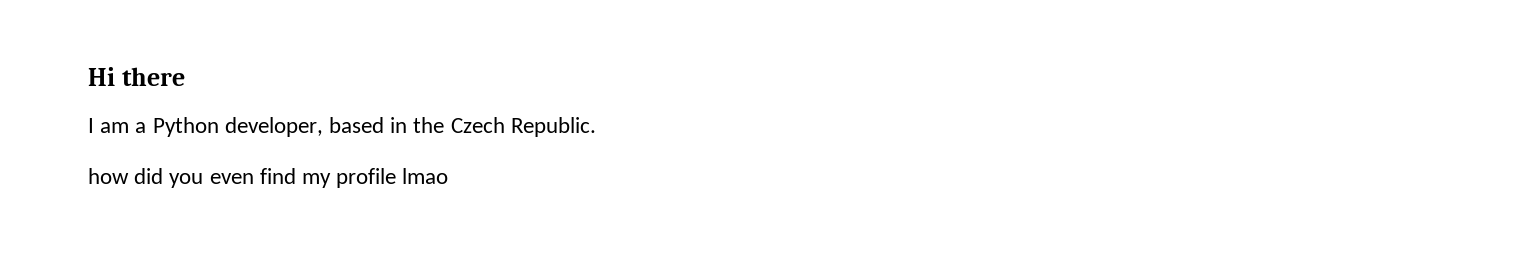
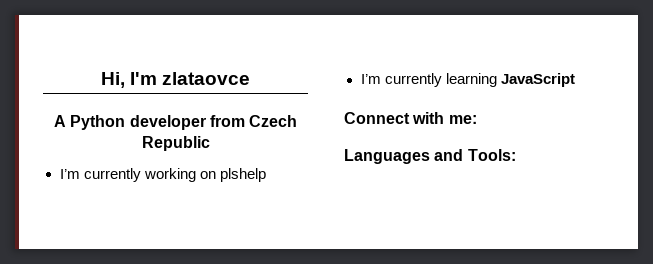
- Hi there
- I am a Python developer, based in the Czech Republic.
- how did you even find my profile lmao
+ Hi, I'm zlataovce
+ A Python developer from Czech Republic
+ I’m currently working on plshelp
+ I’m currently learning JavaScript
+ Connect with me:
+ Languages and Tools:

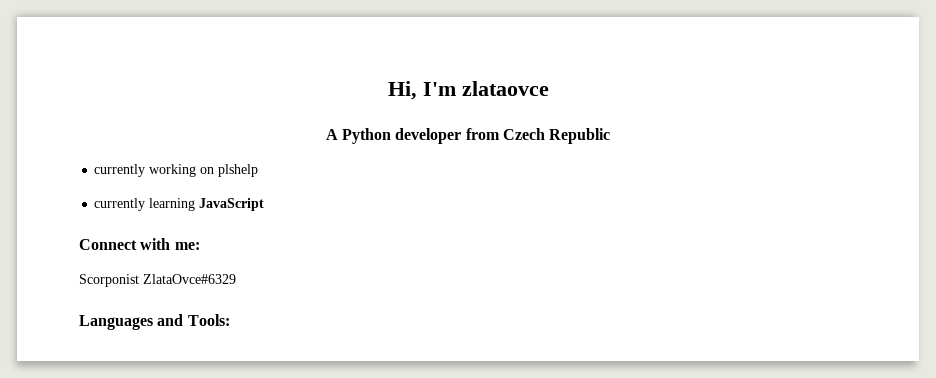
- I’m currently working on plshelp
+ currently working on plshelp
- I’m currently learning JavaScript
+ currently learning JavaScript
+ Scorponist ZlataOvce#6329

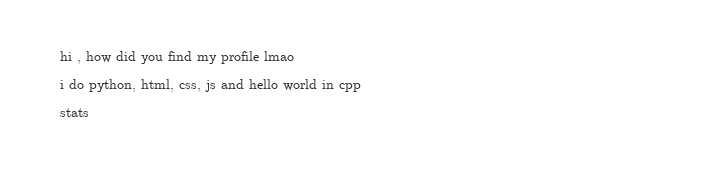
- Hi, I'm zlataovce
- A Python developer from Czech Republic
- currently working on plshelp
- currently learning JavaScript
- Connect with me:
- Scorponist ZlataOvce#6329
- Languages and Tools:
+ hi , how did you find my profile lmao
+ i do python, html, css, js and hello world in cpp
+ stats

